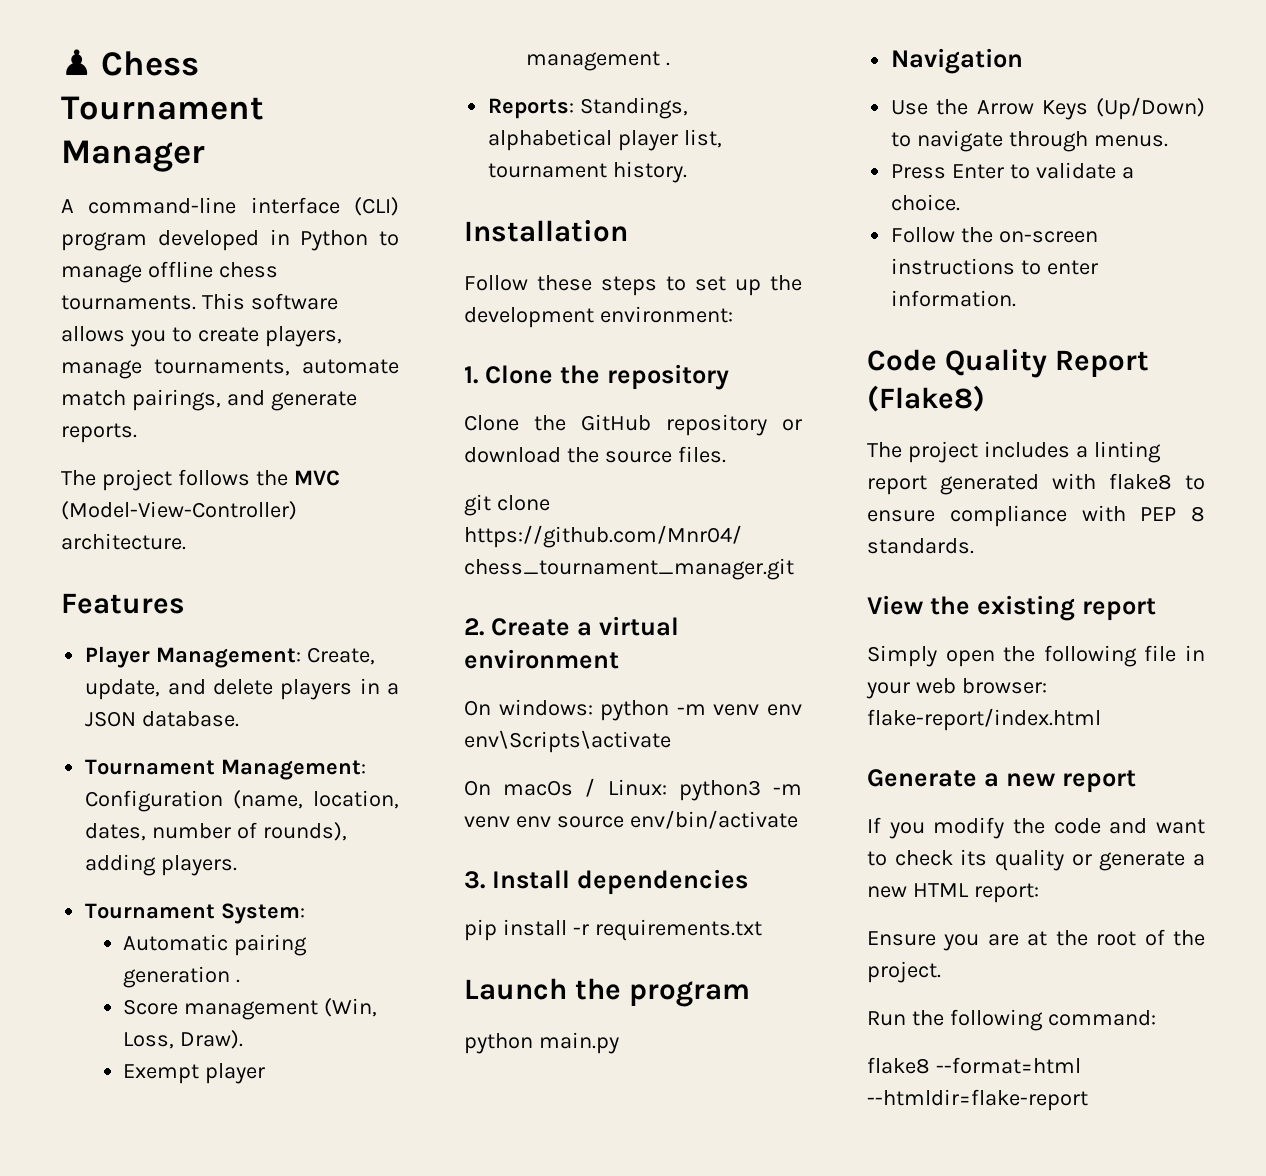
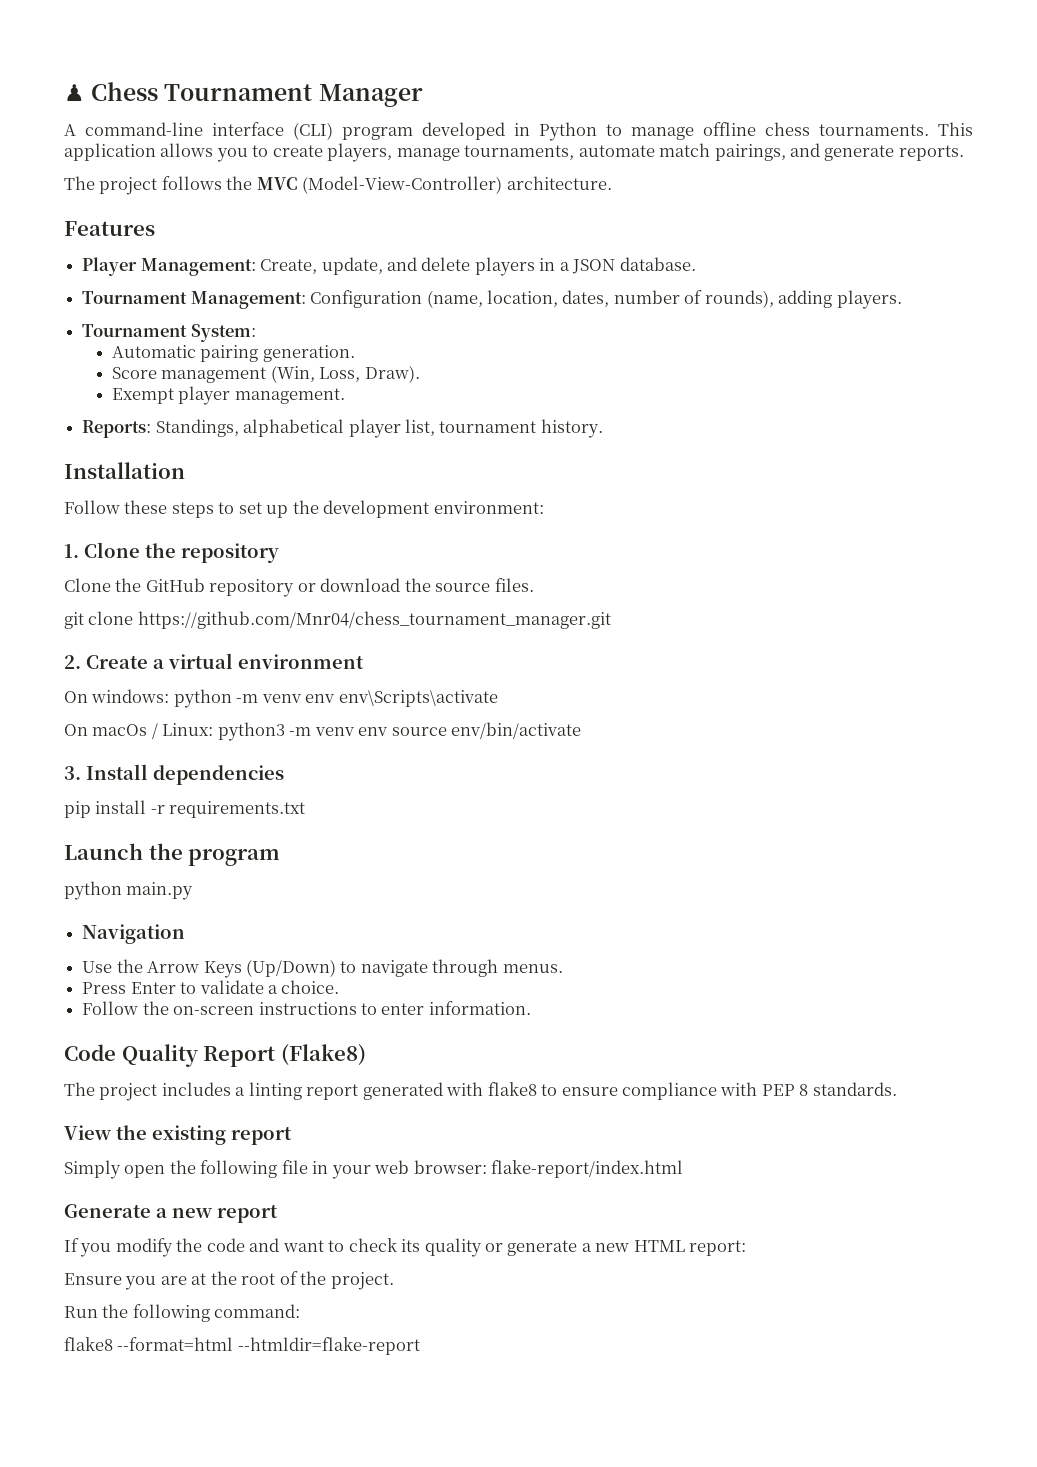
- This software allows you to create players, manage tournaments, automate match pairings, and generate reports.
+ This application allows you to create players, manage tournaments, automate match pairings, and generate reports.
- Automatic pairing generation .
+ Automatic pairing generation.
- Exempt player management .
+ Exempt player management.

